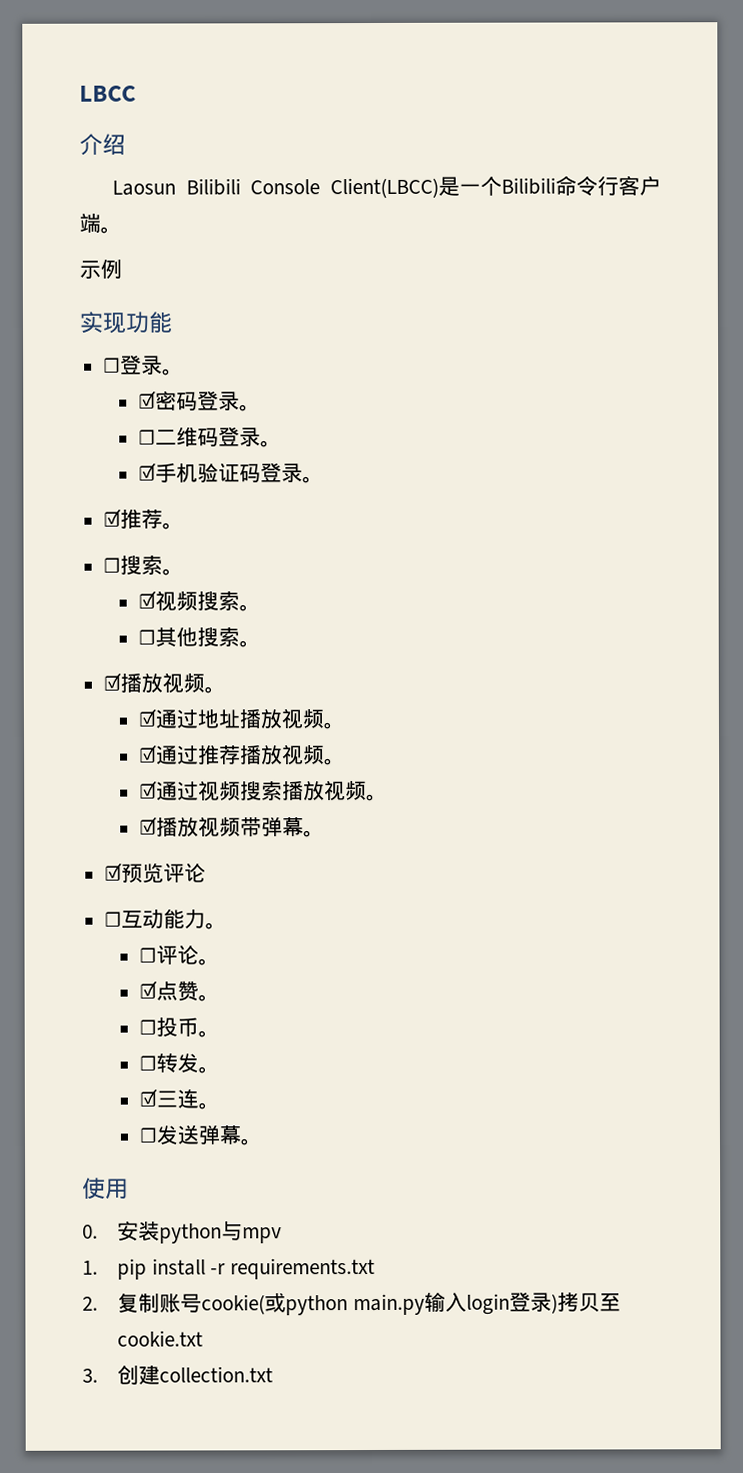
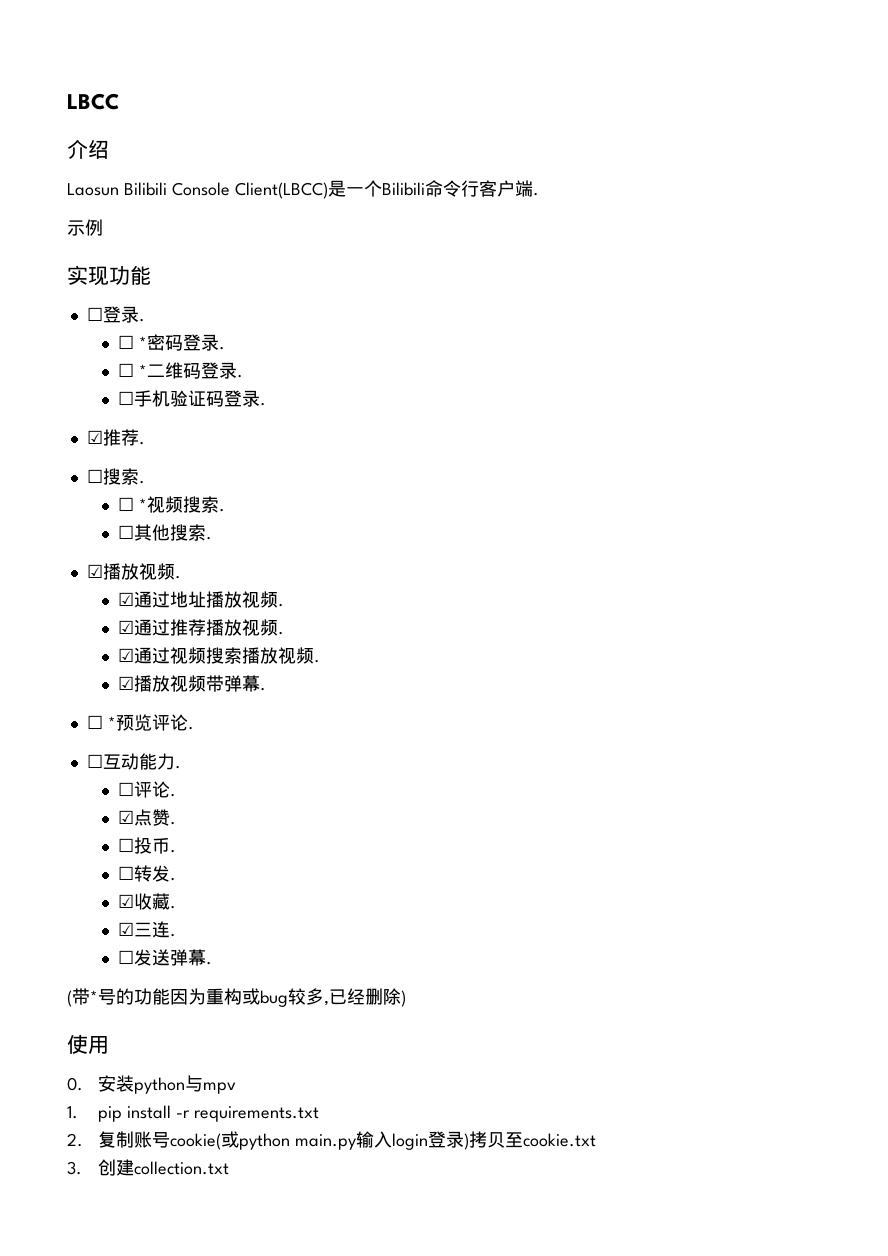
- Laosun Bilibili Console Client(LBCC)是一个Bilibili命令行客户端。
+ Laosun Bilibili Console Client(LBCC)是一个Bilibili命令行客户端.
- ☐登录。
- ☑密码登录。
- ☐二维码登录。
- ☑手机验证码登录。
+ ☐登录.
+ ☐ *密码登录.
+ ☐ *二维码登录.
+ ☐手机验证码登录.
- ☑推荐。
+ ☑推荐.
- ☐搜索。
- ☑视频搜索。
+ ☐搜索.
+ ☐ *视频搜索.
- ☐其他搜索。
- ☑播放视频。
+ ☐其他搜索.
+ ☑播放视频.
- ☑通过地址播放视频。
+ ☑通过地址播放视频.
- ☑通过推荐播放视频。
+ ☑通过推荐播放视频.
- ☑通过视频搜索播放视频。
+ ☑通过视频搜索播放视频.
- ☑播放视频带弹幕。
- ☑预览评论
+ ☑播放视频带弹幕.
+ ☐ *预览评论.
- ☐互动能力。
+ ☐互动能力.
- ☐评论。
+ ☐评论.
- ☑点赞。
+ ☑点赞.
- ☐投币。
+ ☐投币.
- ☐转发。
+ ☐转发.
+ ☑收藏.
- ☑三连。
+ ☑三连.
- ☐发送弹幕。
+ ☐发送弹幕.
+ (带*号的功能因为重构或bug较多,已经删除)

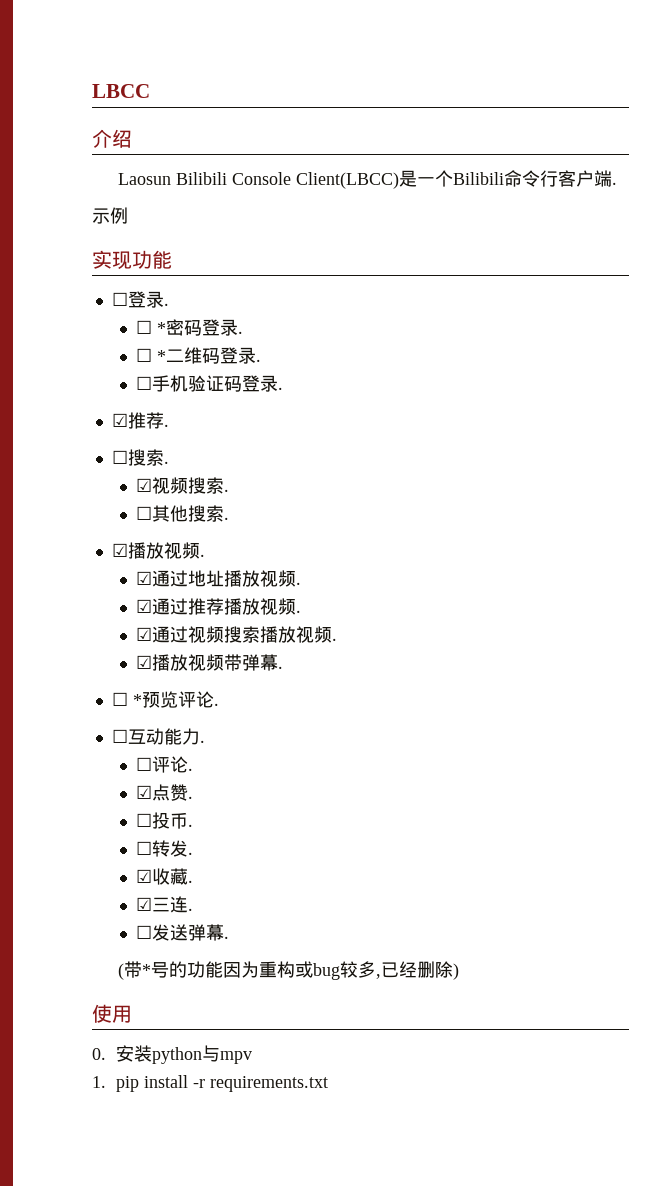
- ☐ *视频搜索.
+ ☑视频搜索.
- 2.复制账号cookie(或python main.py输入login登录)拷贝至cookie.txt
- 3.创建collection.txt

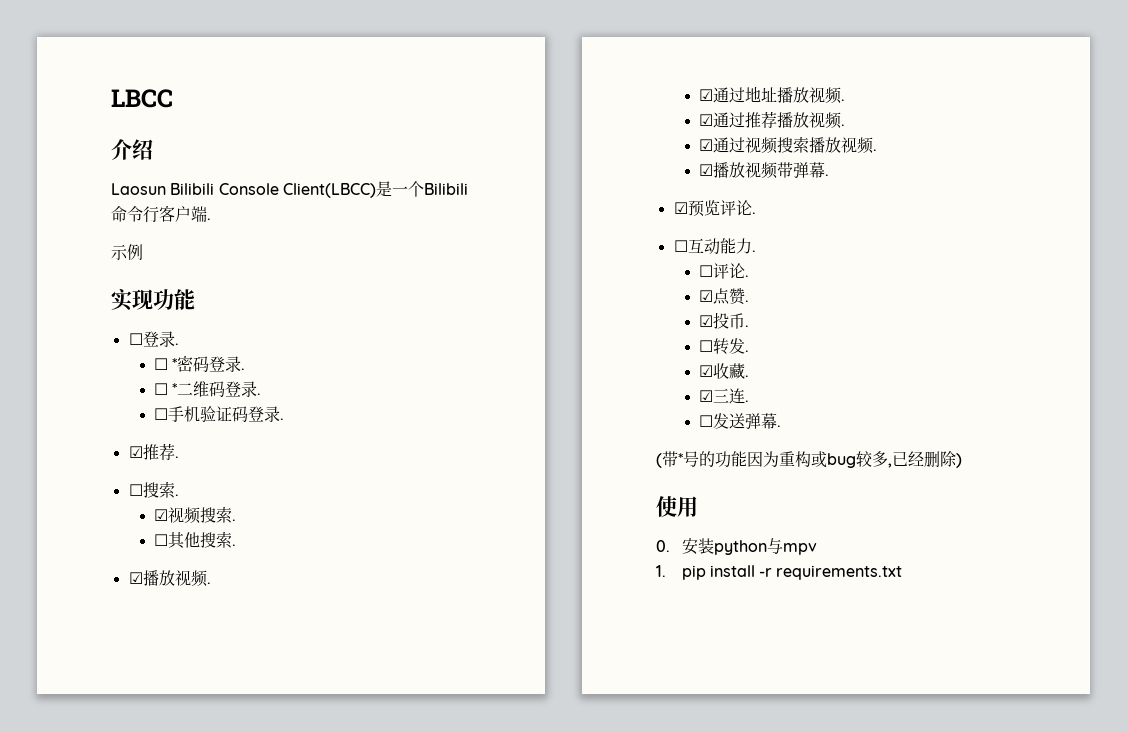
- ☐ *预览评论.
+ ☑预览评论.
- ☐投币.
+ ☑投币.

